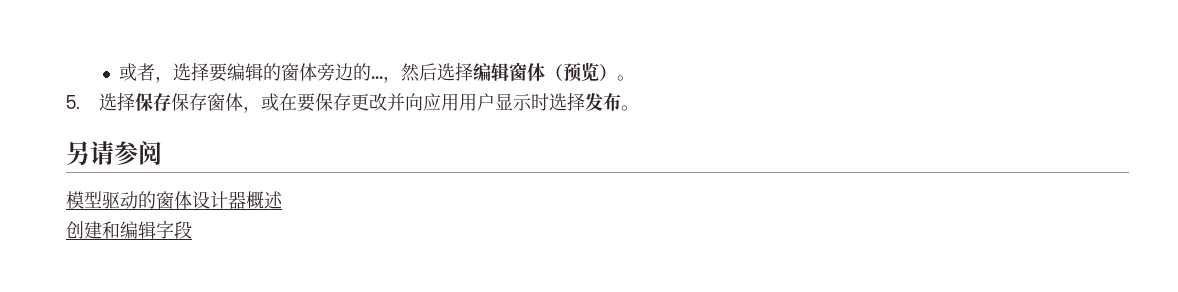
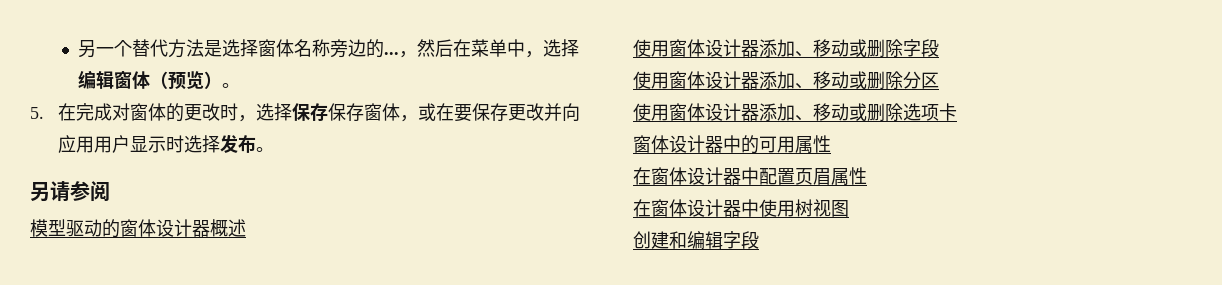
- 或者，选择要编辑的窗体旁边的...
+ 另一个替代方法是选择窗体名称旁边的...
- ，然后选择编辑窗体（预览）。
+ ，然后在菜单中，选择编辑窗体（预览）。
- 5.选择保存保存窗体，或在要保存更改并向应用用户显示时选择发布。
+ 5.在完成对窗体的更改时，选择保存保存窗体，或在要保存更改并向应用用户显示时选择发布。
+ 使用窗体设计器添加、移动或删除字段
+ 使用窗体设计器添加、移动或删除分区
+ 使用窗体设计器添加、移动或删除选项卡
+ 窗体设计器中的可用属性
+ 在窗体设计器中配置页眉属性
+ 在窗体设计器中使用树视图

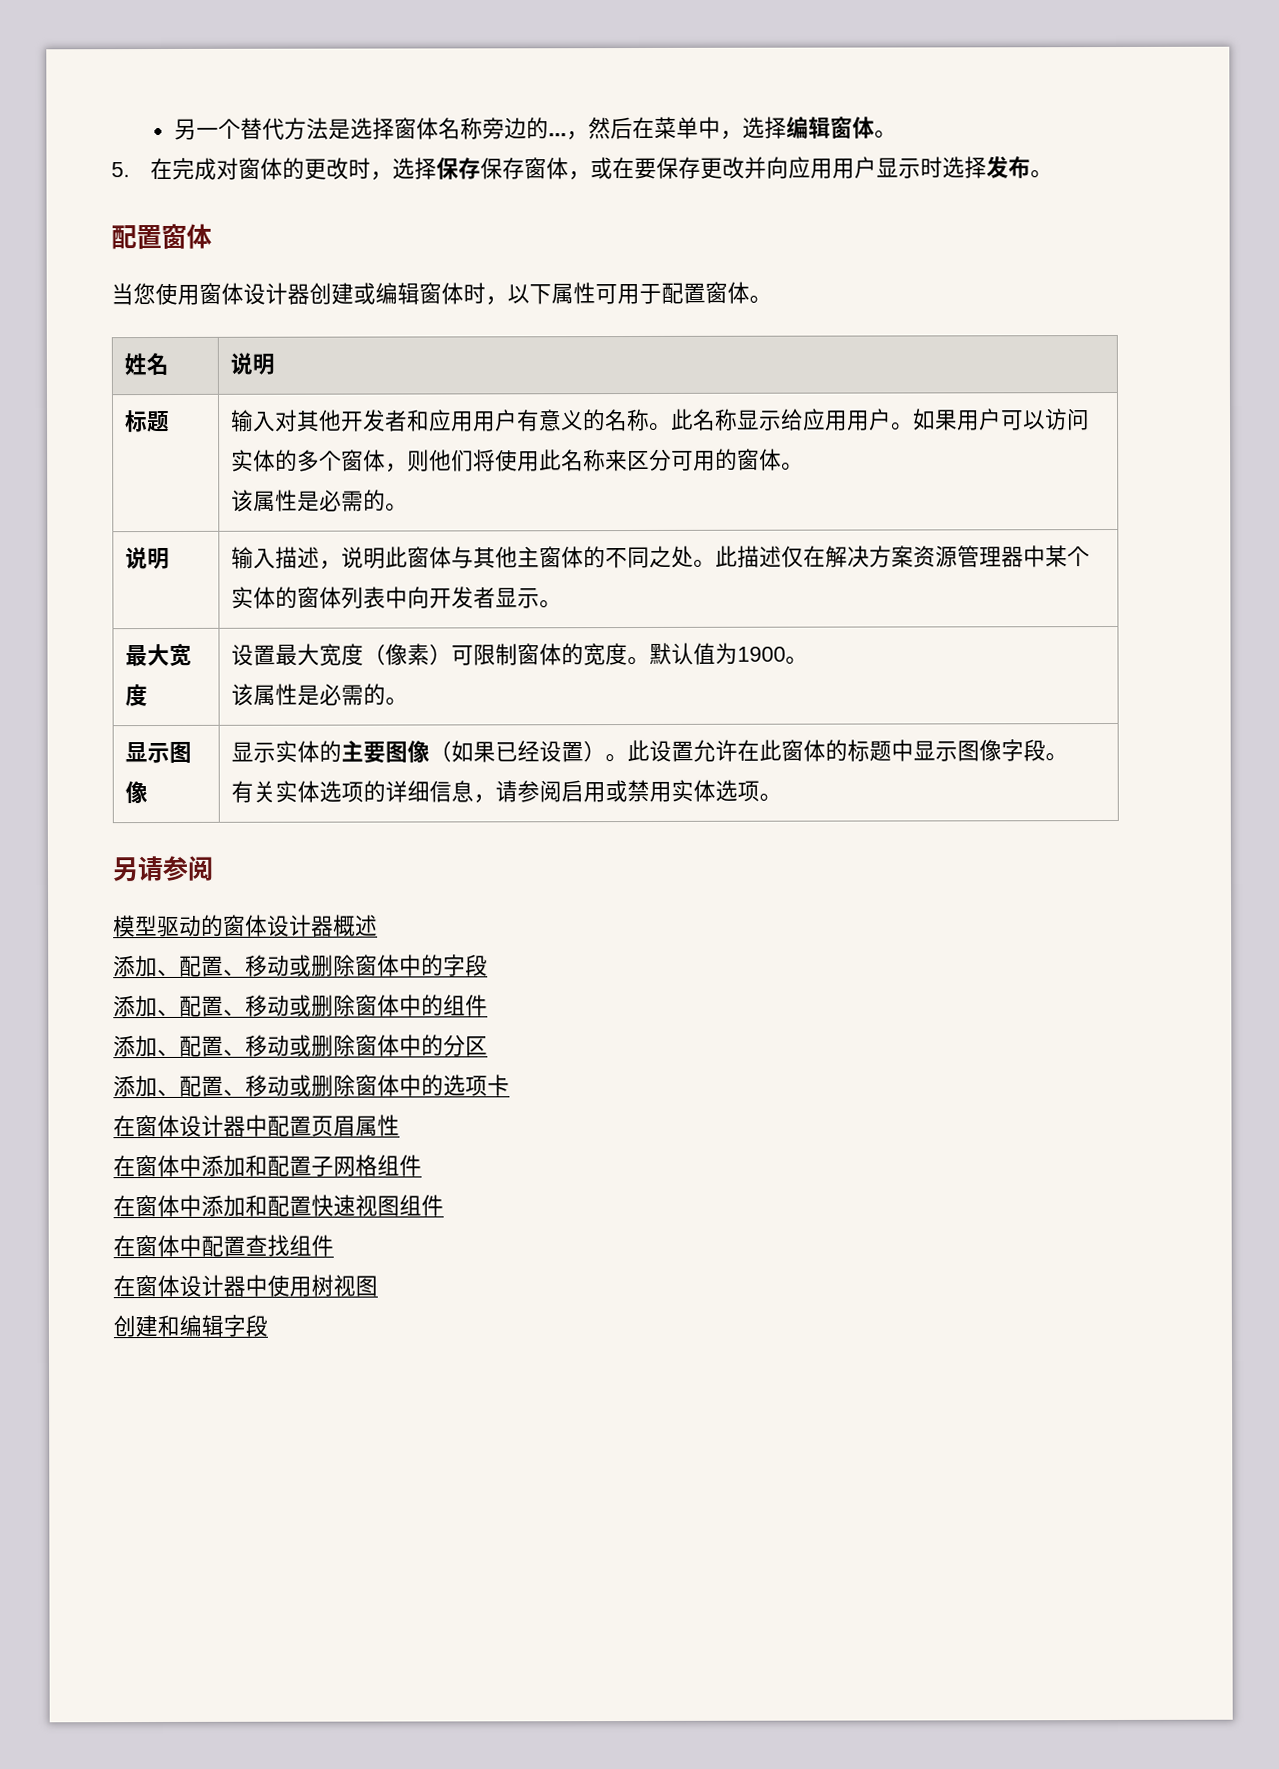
- ，然后在菜单中，选择编辑窗体（预览）。
+ ，然后在菜单中，选择编辑窗体。
  5.在完成对窗体的更改时，选择保存保存窗体，或在要保存更改并向应用用户显示时选择发布。
+ 配置窗体
+ 当您使用窗体设计器创建或编辑窗体时，以下属性可用于配置窗体。
+ 姓名 | 说明
+ 标题 | 输入对其他开发者和应用用户有意义的名称。此名称显示给应用用户。如果用户可以访问实体的多个窗体，则他们将使用此名称来区分可用的窗体。
+ 该属性是必需的。
+ 说明 | 输入描述，说明此窗体与其他主窗体的不同之处。此描述仅在解决方案资源管理器中某个实体的窗体列表中向开发者显示。
+ 最大宽度 | 设置最大宽度（像素）可限制窗体的宽度。默认值为1900。
+ 该属性是必需的。
+ 显示图像 | 显示实体的主要图像（如果已经设置）。此设置允许在此窗体的标题中显示图像字段。
+ 有关实体选项的详细信息，请参阅启用或禁用实体选项。
- 使用窗体设计器添加、移动或删除字段
+ 添加、配置、移动或删除窗体中的字段
- 使用窗体设计器添加、移动或删除分区
- 使用窗体设计器添加、移动或删除选项卡
- 窗体设计器中的可用属性
+ 添加、配置、移动或删除窗体中的组件
+ 添加、配置、移动或删除窗体中的分区
+ 添加、配置、移动或删除窗体中的选项卡
+ 在窗体中添加和配置子网格组件
+ 在窗体中添加和配置快速视图组件
+ 在窗体中配置查找组件

